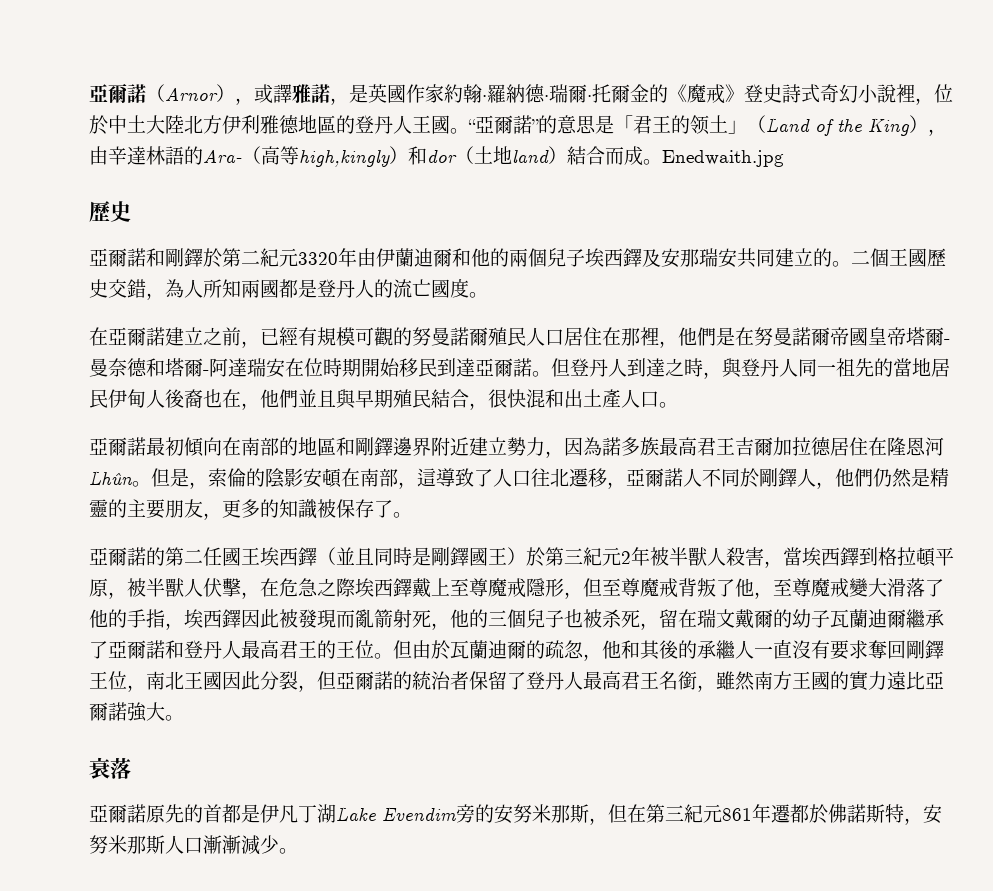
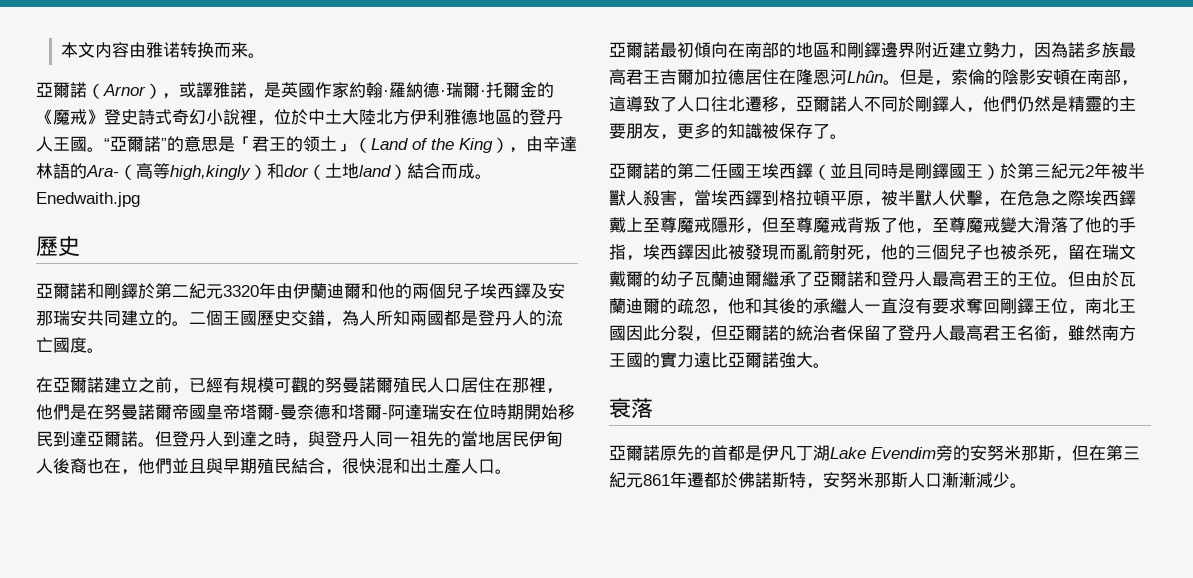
+ 本文内容由雅诺转换而来。

